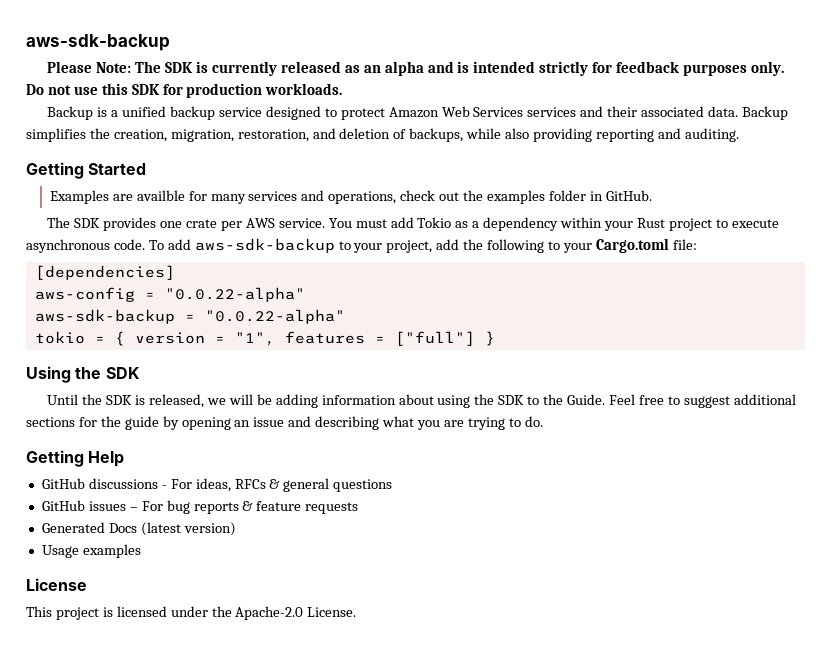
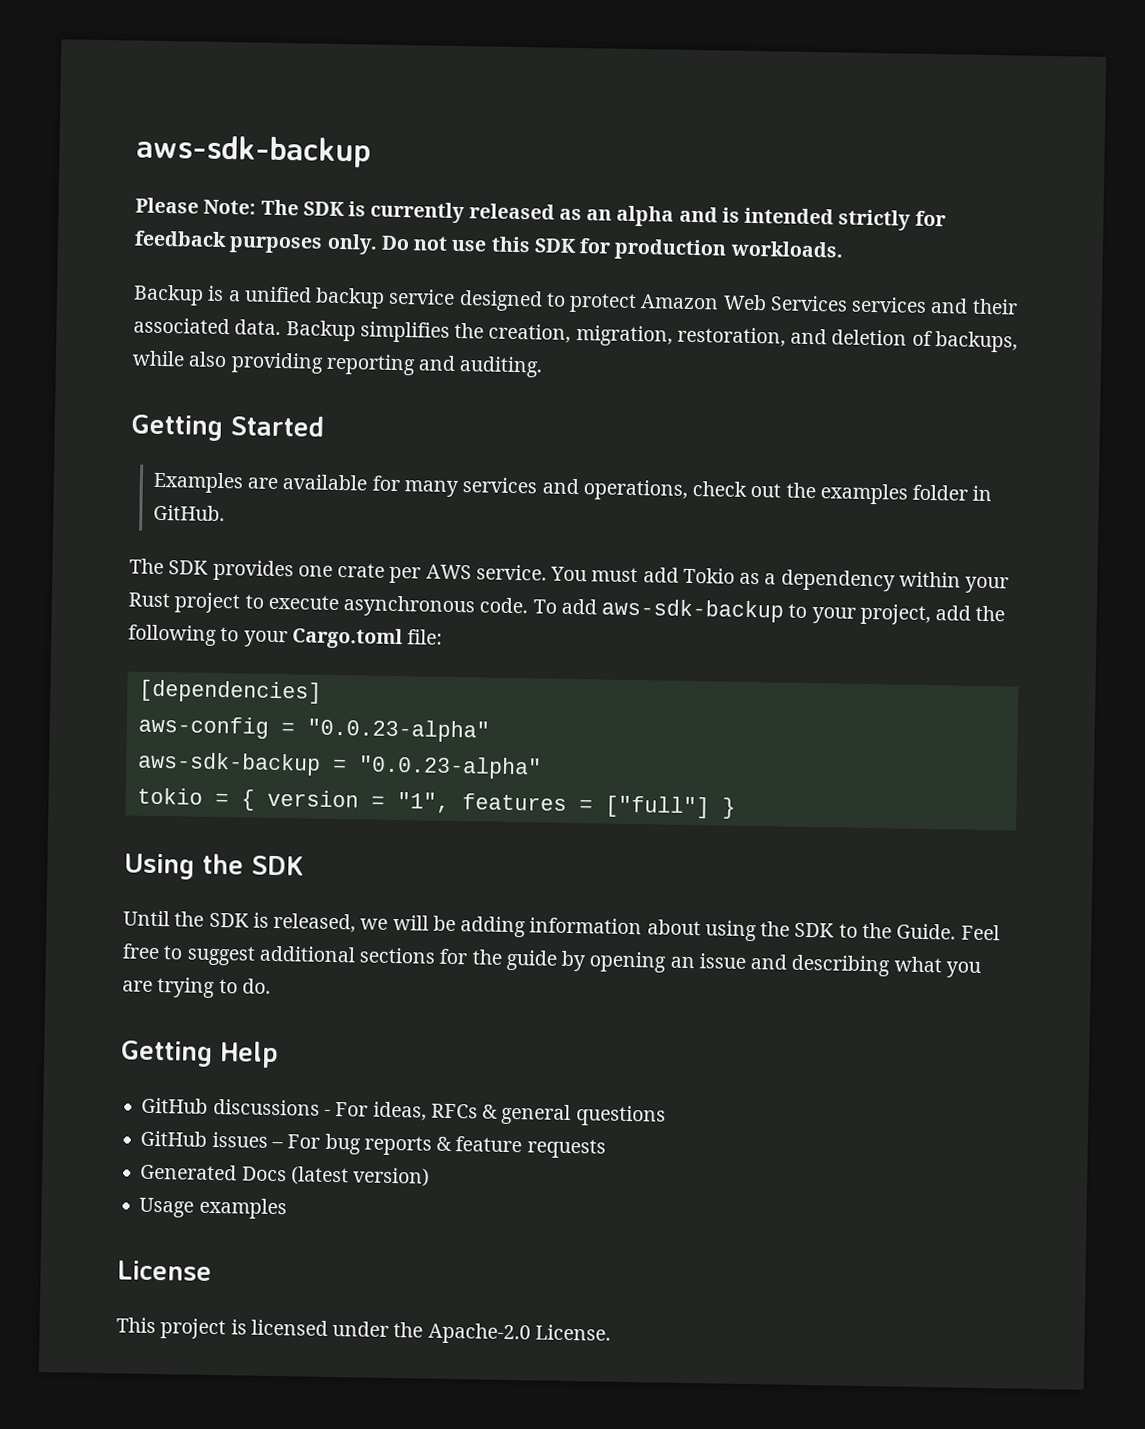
- Examples are availble for many services and operations, check out the examples folder in GitHub.
+ Examples are available for many services and operations, check out the examples folder in GitHub.
- aws-config = "0.0.22-alpha"
+ aws-config = "0.0.23-alpha"
- aws-sdk-backup = "0.0.22-alpha"
+ aws-sdk-backup = "0.0.23-alpha"

